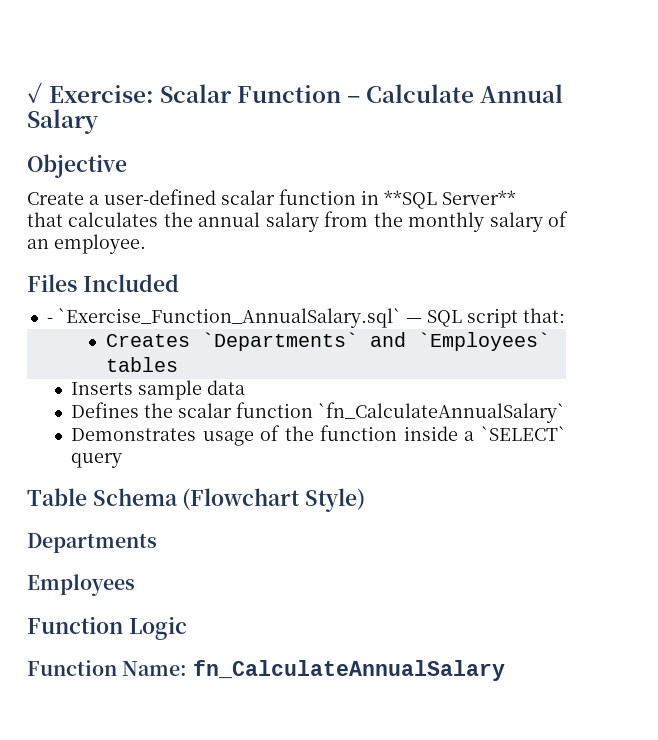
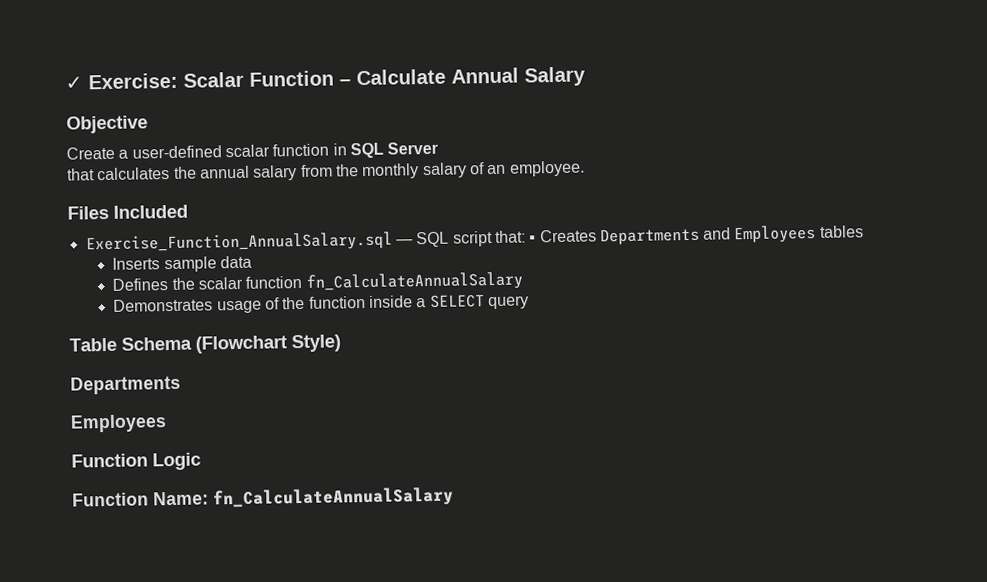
- Create a user-defined scalar function in **SQL Server**
+ Create a user-defined scalar function in SQL Server
- - `Exercise_Function_AnnualSalary.sql` — SQL script that:
- Creates `Departments` and `Employees` tables
+ Exercise_Function_AnnualSalary.sql — SQL script that: ▪ Creates Departments and Employees tables
- Defines the scalar function `fn_CalculateAnnualSalary`
+ Defines the scalar function fn_CalculateAnnualSalary
- Demonstrates usage of the function inside a `SELECT` query
+ Demonstrates usage of the function inside a SELECT query

